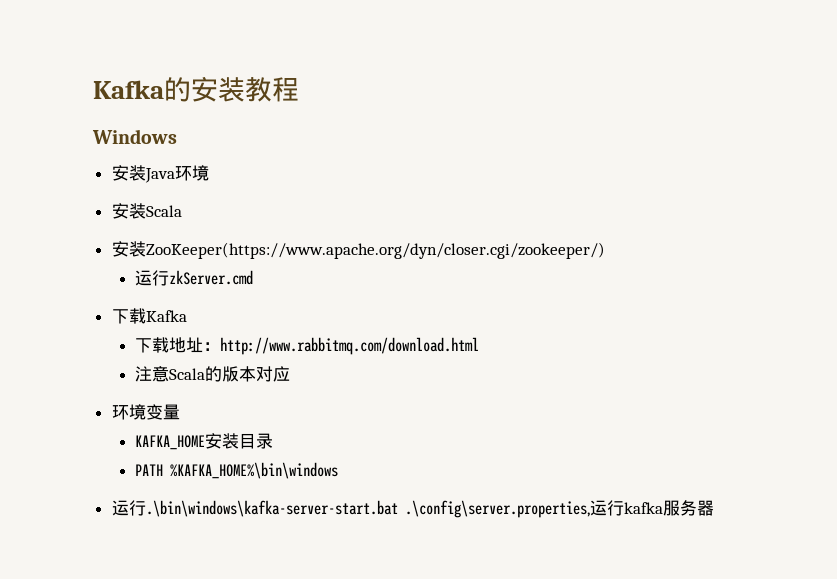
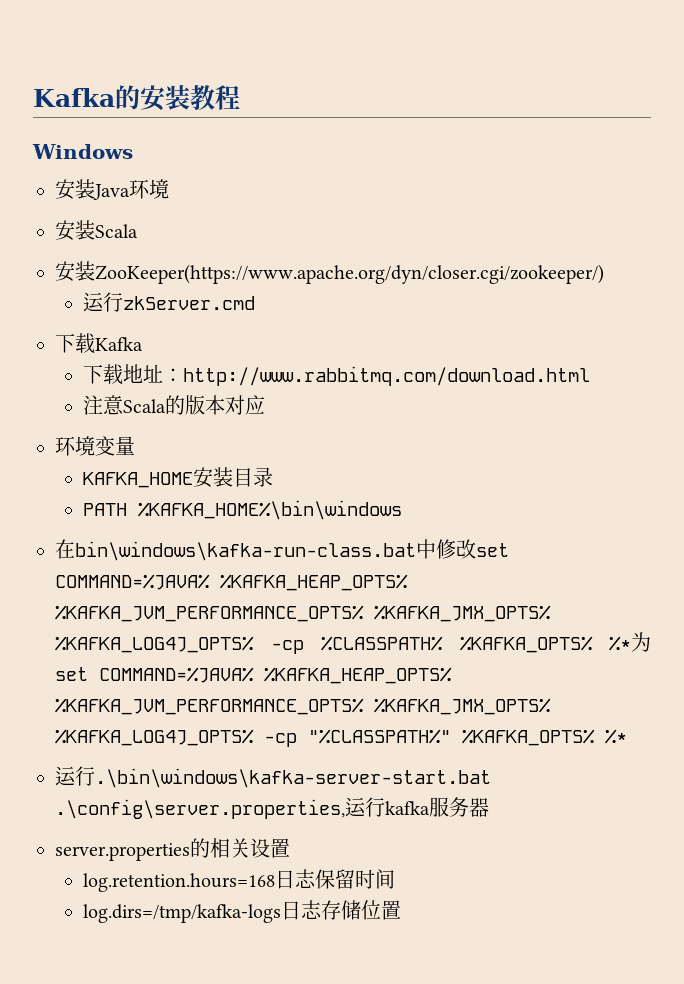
+ 在bin\windows\kafka-run-class.bat中修改set COMMAND=%JAVA% %KAFKA_HEAP_OPTS% %KAFKA_JVM_PERFORMANCE_OPTS% %KAFKA_JMX_OPTS% %KAFKA_LOG4J_OPTS% -cp %CLASSPATH% %KAFKA_OPTS% %*为set COMMAND=%JAVA% %KAFKA_HEAP_OPTS% %KAFKA_JVM_PERFORMANCE_OPTS% %KAFKA_JMX_OPTS% %KAFKA_LOG4J_OPTS% -cp "%CLASSPATH%" %KAFKA_OPTS% %*
+ server.properties的相关设置
+ log.retention.hours=168日志保留时间
+ log.dirs=/tmp/kafka-logs日志存储位置

